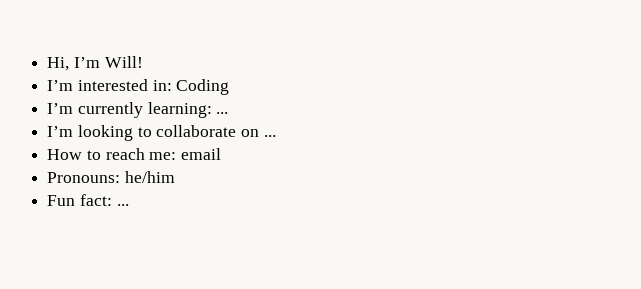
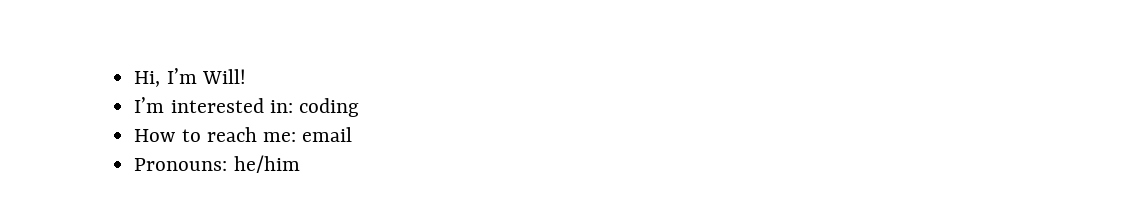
- I’m interested in: Coding
- I’m currently learning: ...
- I’m looking to collaborate on ...
+ I’m interested in: coding
- Fun fact: ...

